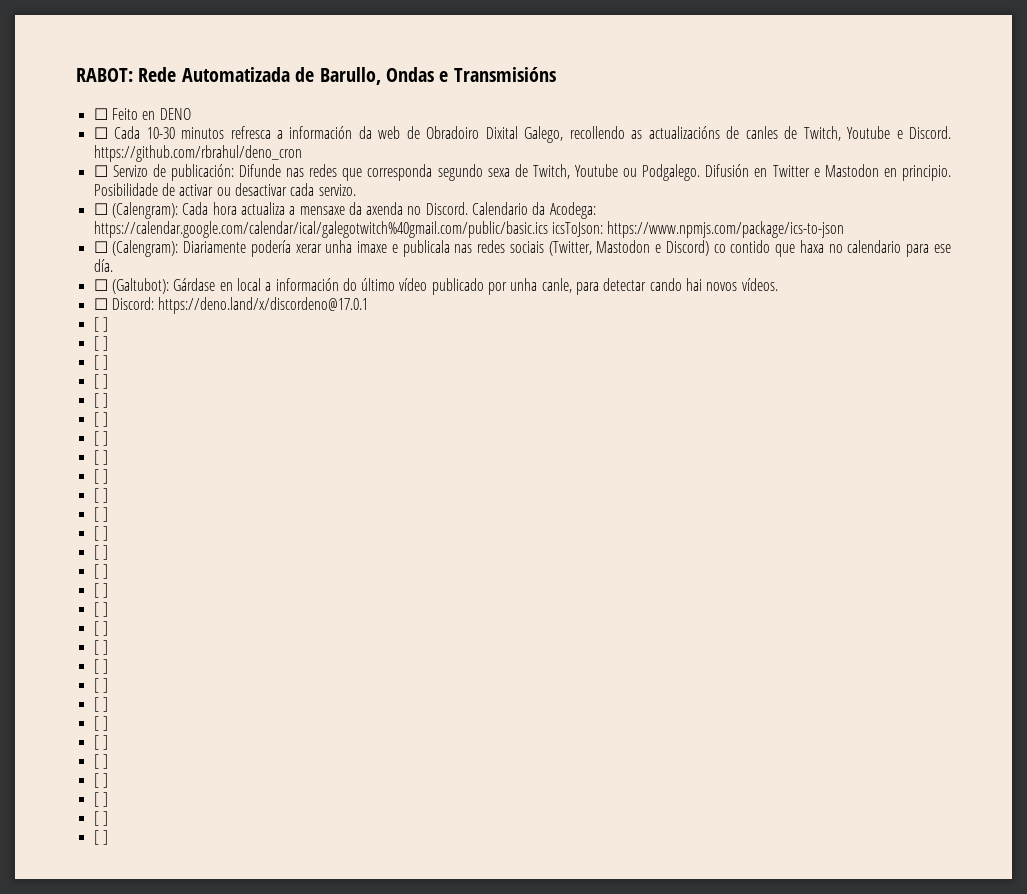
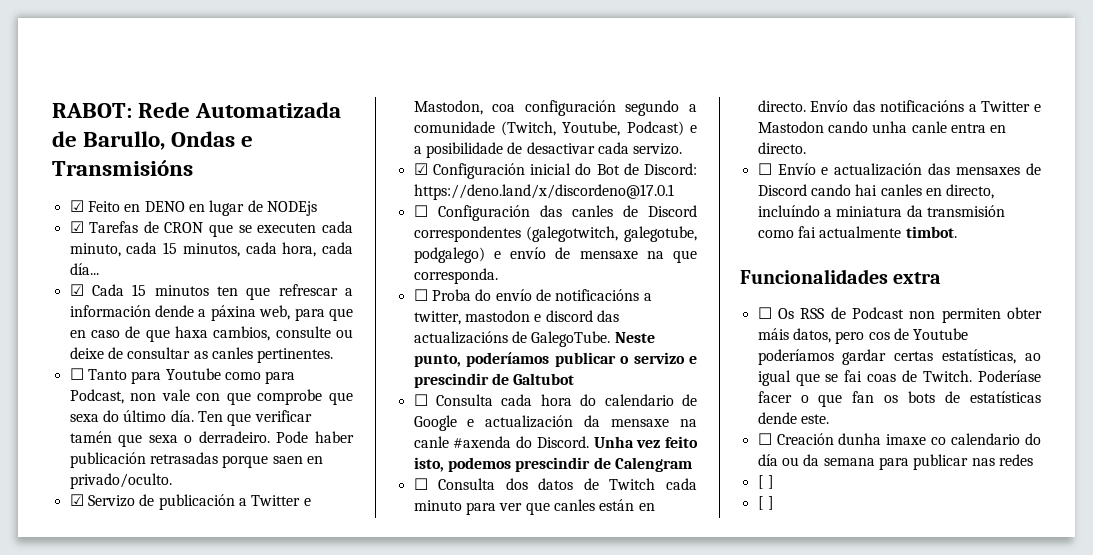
- ☐ Feito en DENO
- ☐ Cada 10-30 minutos refresca a información da web de Obradoiro Dixital Galego, recollendo as actualizacións de canles de Twitch, Youtube e Discord. https://github.com/rbrahul/deno_cron
- ☐ Servizo de publicación: Difunde nas redes que corresponda segundo sexa de Twitch, Youtube ou Podgalego. Difusión en Twitter e Mastodon en principio. Posibilidade de activar ou desactivar cada servizo.
- ☐ (Calengram): Cada hora actualiza a mensaxe da axenda no Discord. Calendario da Acodega: https://calendar.google.com/calendar/ical/galegotwitch%40gmail.com/public/basic.ics icsToJson: https://www.npmjs.com/package/ics-to-json
- ☐ (Calengram): Diariamente podería xerar unha imaxe e publicala nas redes sociais (Twitter, Mastodon e Discord) co contido que haxa no calendario para ese día.
- ☐ (Galtubot): Gárdase en local a información do último vídeo publicado por unha canle, para detectar cando hai novos vídeos.
- ☐ Discord: https://deno.land/x/discordeno@17.0.1
- [ ]
- [ ]
- [ ]
- [ ]
- [ ]
- [ ]
- [ ]
- [ ]
- [ ]
- [ ]
- [ ]
- [ ]
- [ ]
- [ ]
- [ ]
- [ ]
- [ ]
- [ ]
- [ ]
- [ ]
- [ ]
- [ ]
- [ ]
- [ ]
- [ ]
- [ ]
+ ☑ Feito en DENO en lugar de NODEjs
+ ☑ Tarefas de CRON que se executen cada minuto, cada 15 minutos, cada hora, cada día...
+ ☑ Cada 15 minutos ten que refrescar a información dende a páxina web, para que en caso de que haxa cambios, consulte ou deixe de consultar as canles pertinentes.
+ ☐ Tanto para Youtube como para Podcast, non vale con que comprobe que sexa do último día. Ten que verificar tamén que sexa o derradeiro. Pode haber publicación retrasadas porque saen en privado/oculto.
+ ☑ Servizo de publicación a Twitter e Mastodon, coa configuración segundo a comunidade (Twitch, Youtube, Podcast) e a posibilidade de desactivar cada servizo.
+ ☑ Configuración inicial do Bot de Discord: https://deno.land/x/discordeno@17.0.1
+ ☐ Configuración das canles de Discord correspondentes (galegotwitch, galegotube, podgalego) e envío de mensaxe na que corresponda.
+ ☐ Proba do envío de notificacións a twitter, mastodon e discord das actualizacións de GalegoTube. Neste punto, poderíamos publicar o servizo e prescindir de Galtubot
+ ☐ Consulta cada hora do calendario de Google e actualización da mensaxe na canle #axenda do Discord. Unha vez feito isto, podemos prescindir de Calengram
+ ☐ Consulta dos datos de Twitch cada minuto para ver que canles están en directo. Envío das notificacións a Twitter e Mastodon cando unha canle entra en directo.
+ ☐ Envío e actualización das mensaxes de Discord cando hai canles en directo, incluíndo a miniatura da transmisión como fai actualmente timbot.
+ Funcionalidades extra
+ ☐ Os RSS de Podcast non permiten obter máis datos, pero cos de Youtube poderíamos gardar certas estatísticas, ao igual que se fai coas de Twitch. Poderíase facer o que fan os bots de estatísticas dende este.
+ ☐ Creación dunha imaxe co calendario do día ou da semana para publicar nas redes

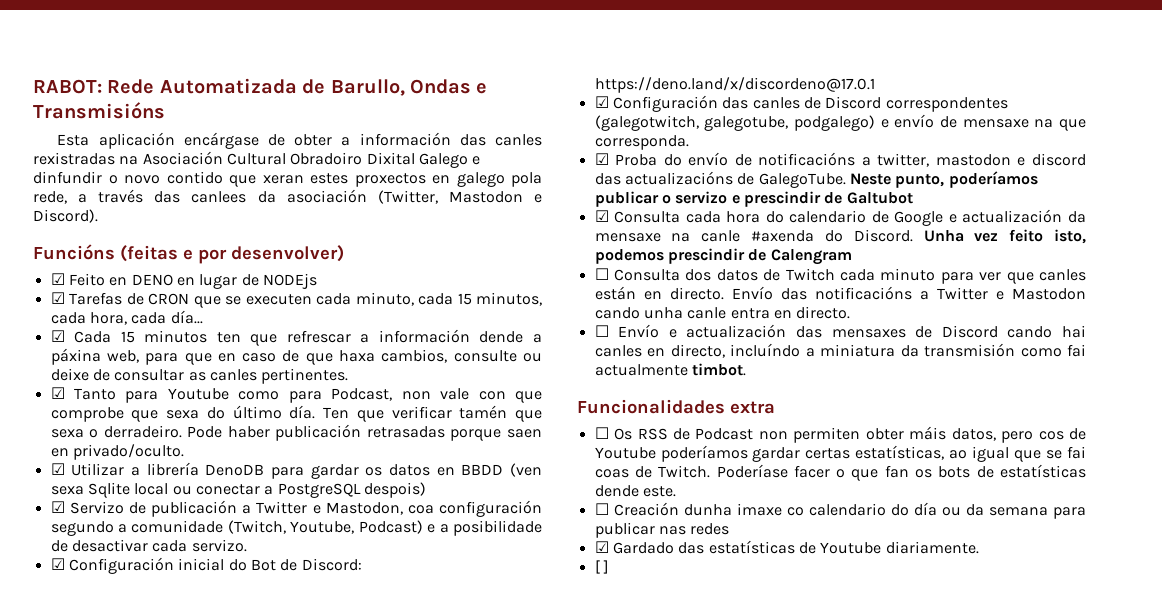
+ Esta aplicación encárgase de obter a información das canles rexistradas na Asociación Cultural Obradoiro Dixital Galego e dinfundir o novo contido que xeran estes proxectos en galego pola rede, a través das canlees da asociación (Twitter, Mastodon e Discord).
+ Funcións (feitas e por desenvolver)
- ☐ Tanto para Youtube como para Podcast, non vale con que comprobe que sexa do último día.
+ ☑ Tanto para Youtube como para Podcast, non vale con que comprobe que sexa do último día.
+ ☑ Utilizar a librería DenoDB para gardar os datos en BBDD (ven sexa Sqlite local ou conectar a PostgreSQL despois)
- ☐ Configuración das canles de Discord correspondentes (galegotwitch, galegotube, podgalego) e envío de mensaxe na que corresponda.
+ ☑ Configuración das canles de Discord correspondentes (galegotwitch, galegotube, podgalego) e envío de mensaxe na que corresponda.
- ☐ Proba do envío de notificacións a twitter, mastodon e discord das actualizacións de GalegoTube.
+ ☑ Proba do envío de notificacións a twitter, mastodon e discord das actualizacións de GalegoTube.
- ☐ Consulta cada hora do calendario de Google e actualización da mensaxe na canle #axenda do Discord.
+ ☑ Consulta cada hora do calendario de Google e actualización da mensaxe na canle #axenda do Discord.
  ☐ Creación dunha imaxe co calendario do día ou da semana para publicar nas redes
- [ ]
+ ☑ Gardado das estatísticas de Youtube diariamente.

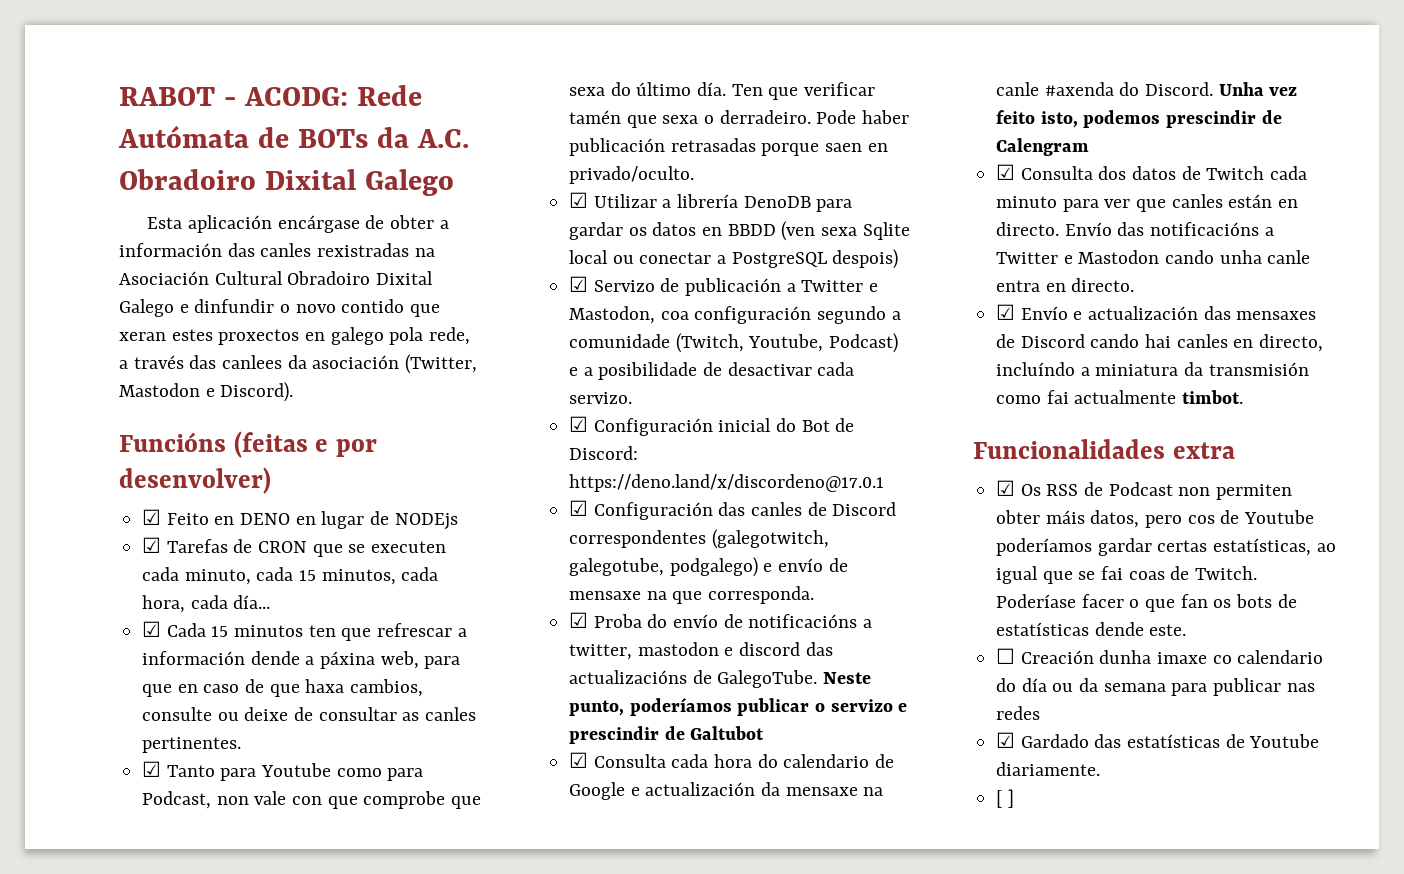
- RABOT: Rede Automatizada de Barullo, Ondas e Transmisións
+ RABOT - ACODG: Rede Autómata de BOTs da A.C. Obradoiro Dixital Galego
- ☐ Consulta dos datos de Twitch cada minuto para ver que canles están en directo.
+ ☑ Consulta dos datos de Twitch cada minuto para ver que canles están en directo.
- ☐ Envío e actualización das mensaxes de Discord cando hai canles en directo, incluíndo a miniatura da transmisión como fai actualmente timbot.
+ ☑ Envío e actualización das mensaxes de Discord cando hai canles en directo, incluíndo a miniatura da transmisión como fai actualmente timbot.
- ☐ Os RSS de Podcast non permiten obter máis datos, pero cos de Youtube poderíamos gardar certas estatísticas, ao igual que se fai coas de Twitch.
+ ☑ Os RSS de Podcast non permiten obter máis datos, pero cos de Youtube poderíamos gardar certas estatísticas, ao igual que se fai coas de Twitch.

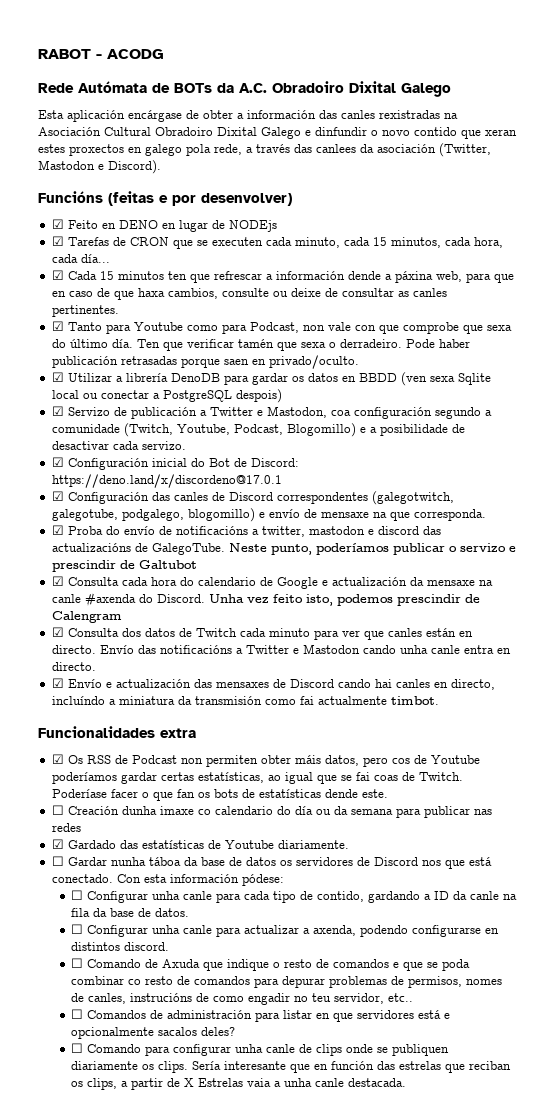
- RABOT - ACODG: Rede Autómata de BOTs da A.C. Obradoiro Dixital Galego
+ RABOT - ACODG
+ Rede Autómata de BOTs da A.C. Obradoiro Dixital Galego
- ☑ Servizo de publicación a Twitter e Mastodon, coa configuración segundo a comunidade (Twitch, Youtube, Podcast) e a posibilidade de desactivar cada servizo.
+ ☑ Servizo de publicación a Twitter e Mastodon, coa configuración segundo a comunidade (Twitch, Youtube, Podcast, Blogomillo) e a posibilidade de desactivar cada servizo.
- ☑ Configuración das canles de Discord correspondentes (galegotwitch, galegotube, podgalego) e envío de mensaxe na que corresponda.
+ ☑ Configuración das canles de Discord correspondentes (galegotwitch, galegotube, podgalego, blogomillo) e envío de mensaxe na que corresponda.
- [ ]
+ ☐ Gardar nunha táboa da base de datos os servidores de Discord nos que está conectado. Con esta información pódese:
+ ☐ Configurar unha canle para cada tipo de contido, gardando a ID da canle na fila da base de datos.
+ ☐ Configurar unha canle para actualizar a axenda, podendo configurarse en distintos discord.
+ ☐ Comando de Axuda que indique o resto de comandos e que se poda combinar co resto de comandos para depurar problemas de permisos, nomes de canles, instrucións de como engadir no teu servidor, etc..
+ ☐ Comandos de administración para listar en que servidores está e opcionalmente sacalos deles?
+ ☐ Comando para configurar unha canle de clips onde se publiquen diariamente os clips. Sería interesante que en función das estrelas que reciban os clips, a partir de X Estrelas vaia a unha canle destacada.

